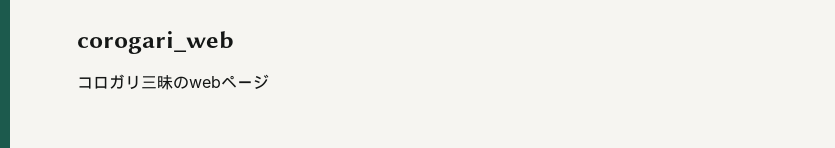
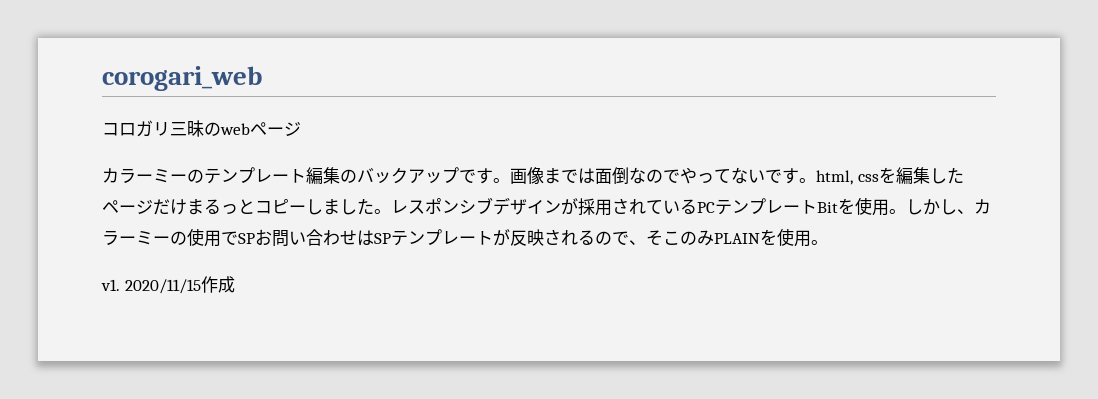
+ カラーミーのテンプレート編集のバックアップです。画像までは面倒なのでやってないです。html, cssを編集したページだけまるっとコピーしました。レスポンシブデザインが採用されているPCテンプレートBitを使用。しかし、カラーミーの使用でSPお問い合わせはSPテンプレートが反映されるので、そこのみPLAINを使用。
+ v1. 2020/11/15作成

